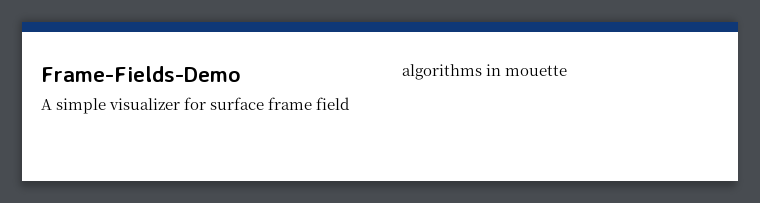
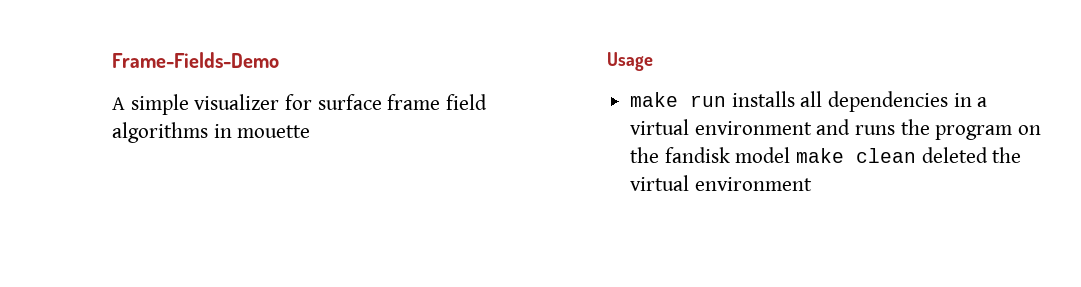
+ Usage
+ make run installs all dependencies in a virtual environment and runs the program on the fandisk model make clean deleted the virtual environment

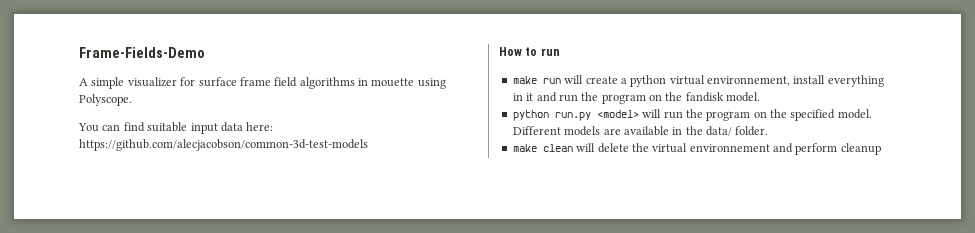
- A simple visualizer for surface frame field algorithms in mouette
- Usage
- make run installs all dependencies in a virtual environment and runs the program on the fandisk model make clean deleted the virtual environment
+ A simple visualizer for surface frame field algorithms in mouette using Polyscope.
+ You can find suitable input data here: https://github.com/alecjacobson/common-3d-test-models
+ How to run
+ make run will create a python virtual environnement, install everything in it and run the program on the fandisk model.
+ python run.py <model> will run the program on the specified model. Different models are available in the data/ folder.
+ make clean will delete the virtual environnement and perform cleanup

